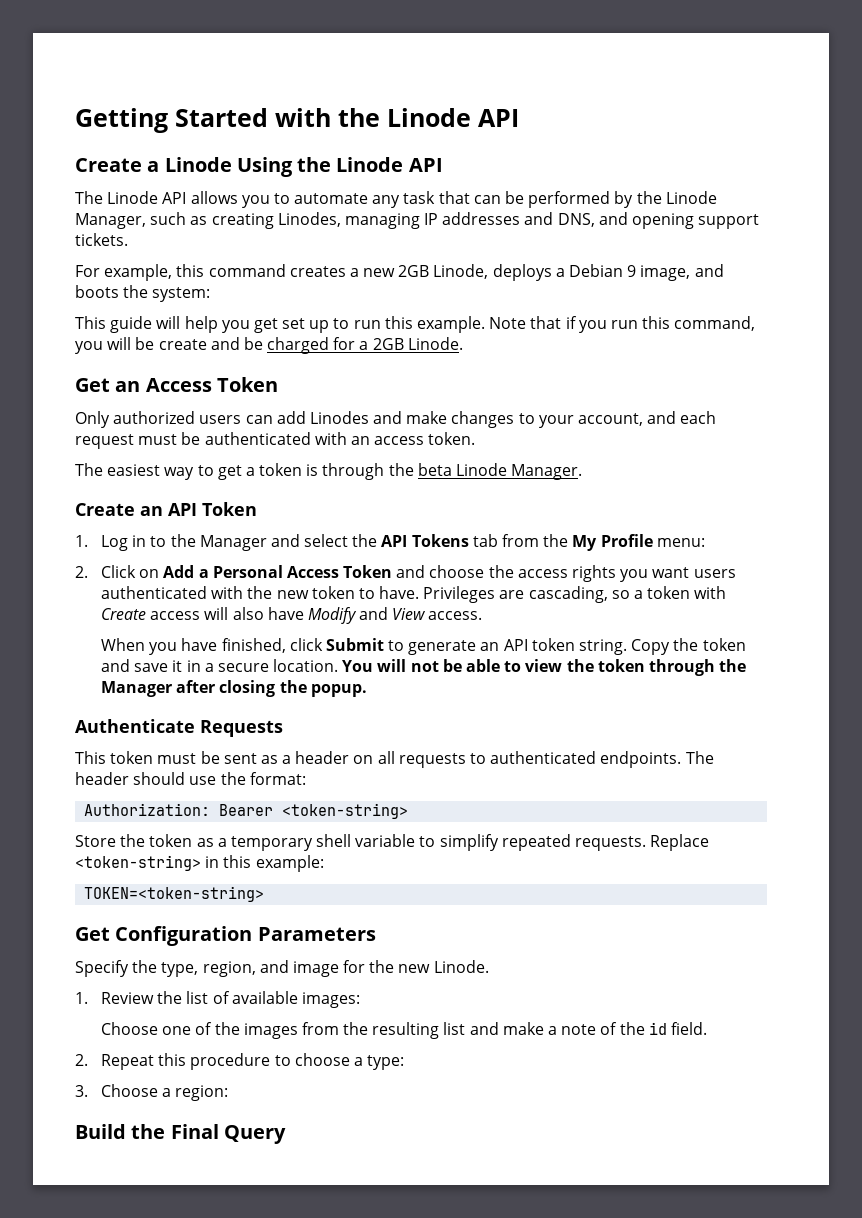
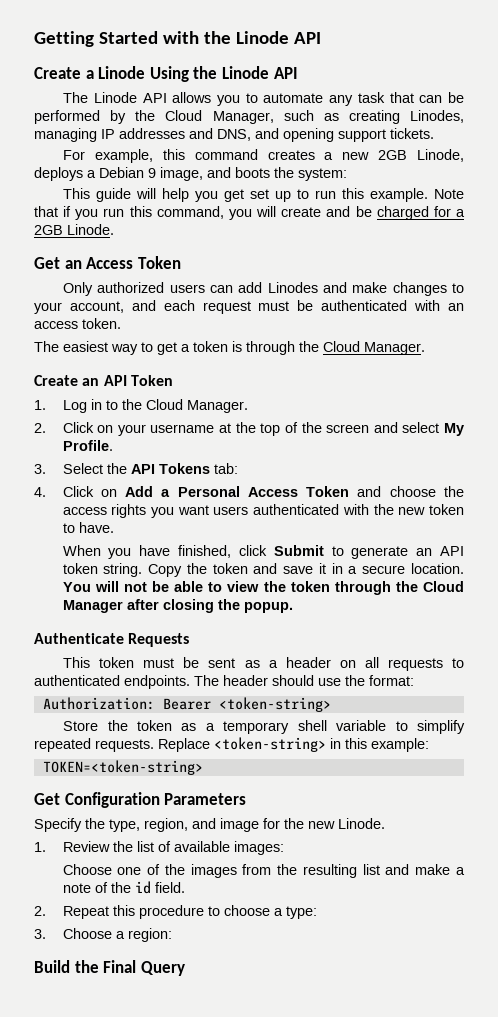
- The Linode API allows you to automate any task that can be performed by the Linode Manager, such as creating Linodes, managing IP addresses and DNS, and opening support tickets.
+ The Linode API allows you to automate any task that can be performed by the Cloud Manager, such as creating Linodes, managing IP addresses and DNS, and opening support tickets.
- Note that if you run this command, you will be create and be charged for a 2GB Linode.
+ Note that if you run this command, you will create and be charged for a 2GB Linode.
- The easiest way to get a token is through the beta Linode Manager.
+ The easiest way to get a token is through the Cloud Manager.
- 1. Log in to the Manager and select the API Tokens tab from the My Profile menu:
- 2. Click on Add a Personal Access Token and choose the access rights you want users authenticated with the new token to have. Privileges are cascading, so a token with Create access will also have Modify and View access.
+ 1. Log in to the Cloud Manager.
+ 2. Click on your username at the top of the screen and select My Profile.
+ 3. Select the API Tokens tab:
+ 4. Click on Add a Personal Access Token and choose the access rights you want users authenticated with the new token to have.
- You will not be able to view the token through the Manager after closing the popup.
+ You will not be able to view the token through the Cloud Manager after closing the popup.

